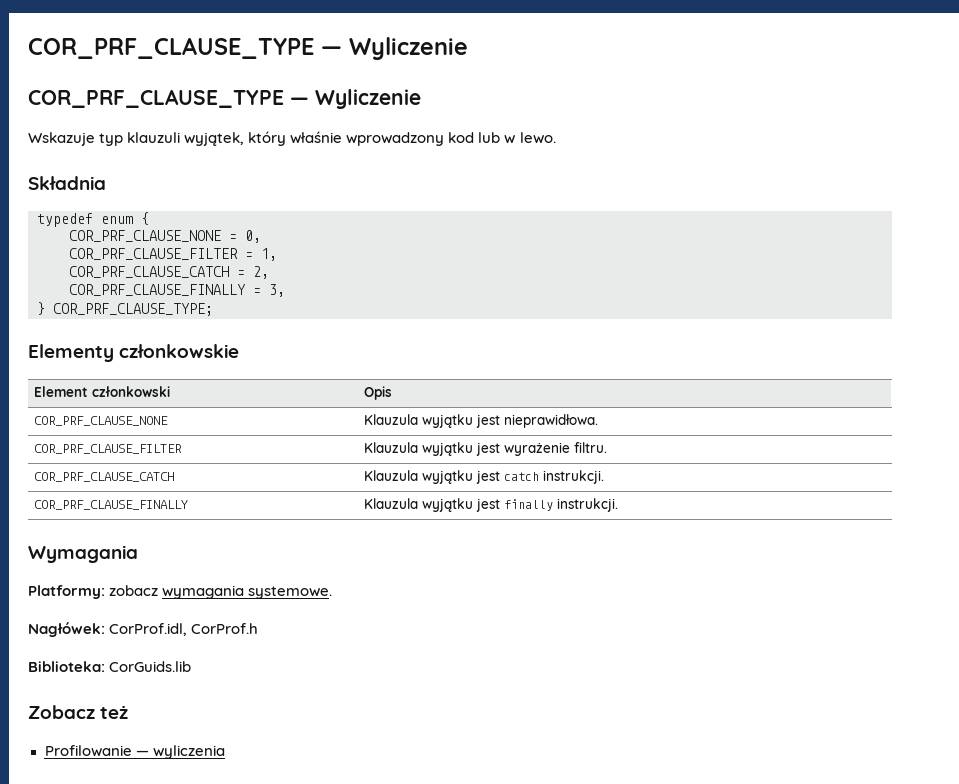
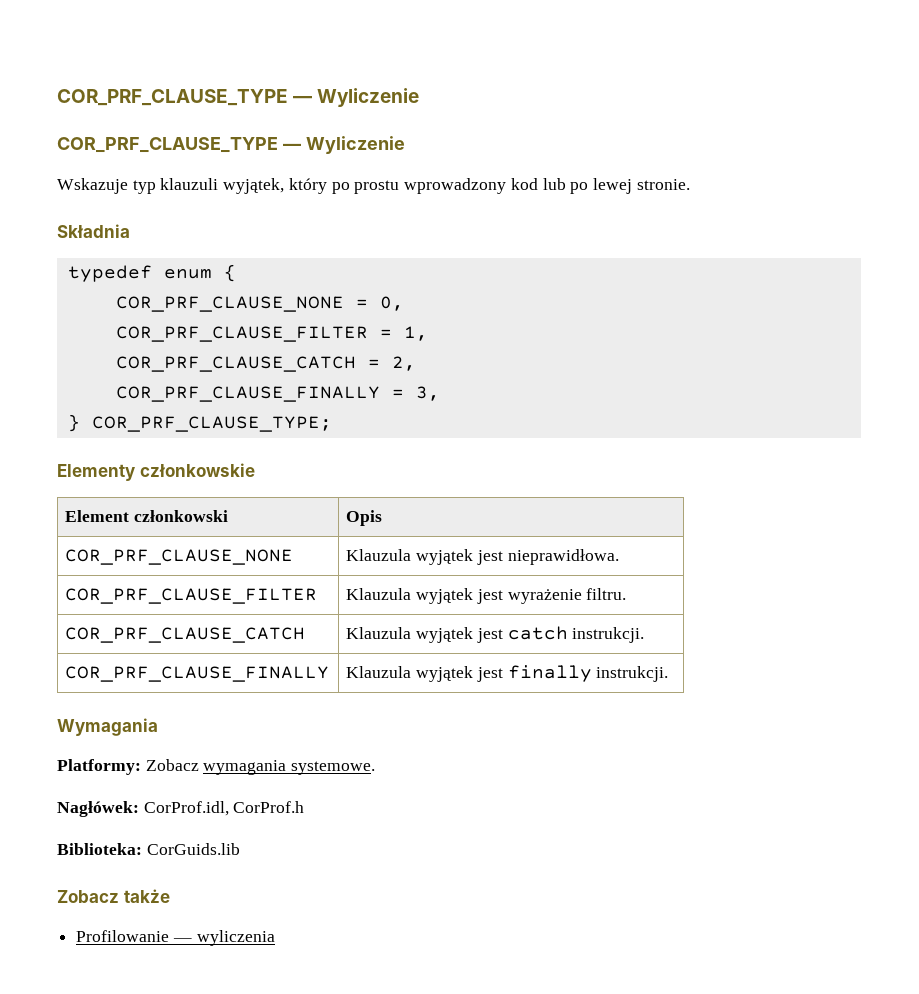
- Wskazuje typ klauzuli wyjątek, który właśnie wprowadzony kod lub w lewo.
+ Wskazuje typ klauzuli wyjątek, który po prostu wprowadzony kod lub po lewej stronie.
- COR_PRF_CLAUSE_NONE | Klauzula wyjątku jest nieprawidłowa.
+ COR_PRF_CLAUSE_NONE | Klauzula wyjątek jest nieprawidłowa.
- COR_PRF_CLAUSE_FILTER | Klauzula wyjątku jest wyrażenie filtru.
+ COR_PRF_CLAUSE_FILTER | Klauzula wyjątek jest wyrażenie filtru.
- COR_PRF_CLAUSE_CATCH | Klauzula wyjątku jest catch instrukcji.
+ COR_PRF_CLAUSE_CATCH | Klauzula wyjątek jest catch instrukcji.
- COR_PRF_CLAUSE_FINALLY | Klauzula wyjątku jest finally instrukcji.
+ COR_PRF_CLAUSE_FINALLY | Klauzula wyjątek jest finally instrukcji.
- Platformy: zobacz wymagania systemowe.
+ Platformy: Zobacz wymagania systemowe.
- Zobacz też
+ Zobacz także

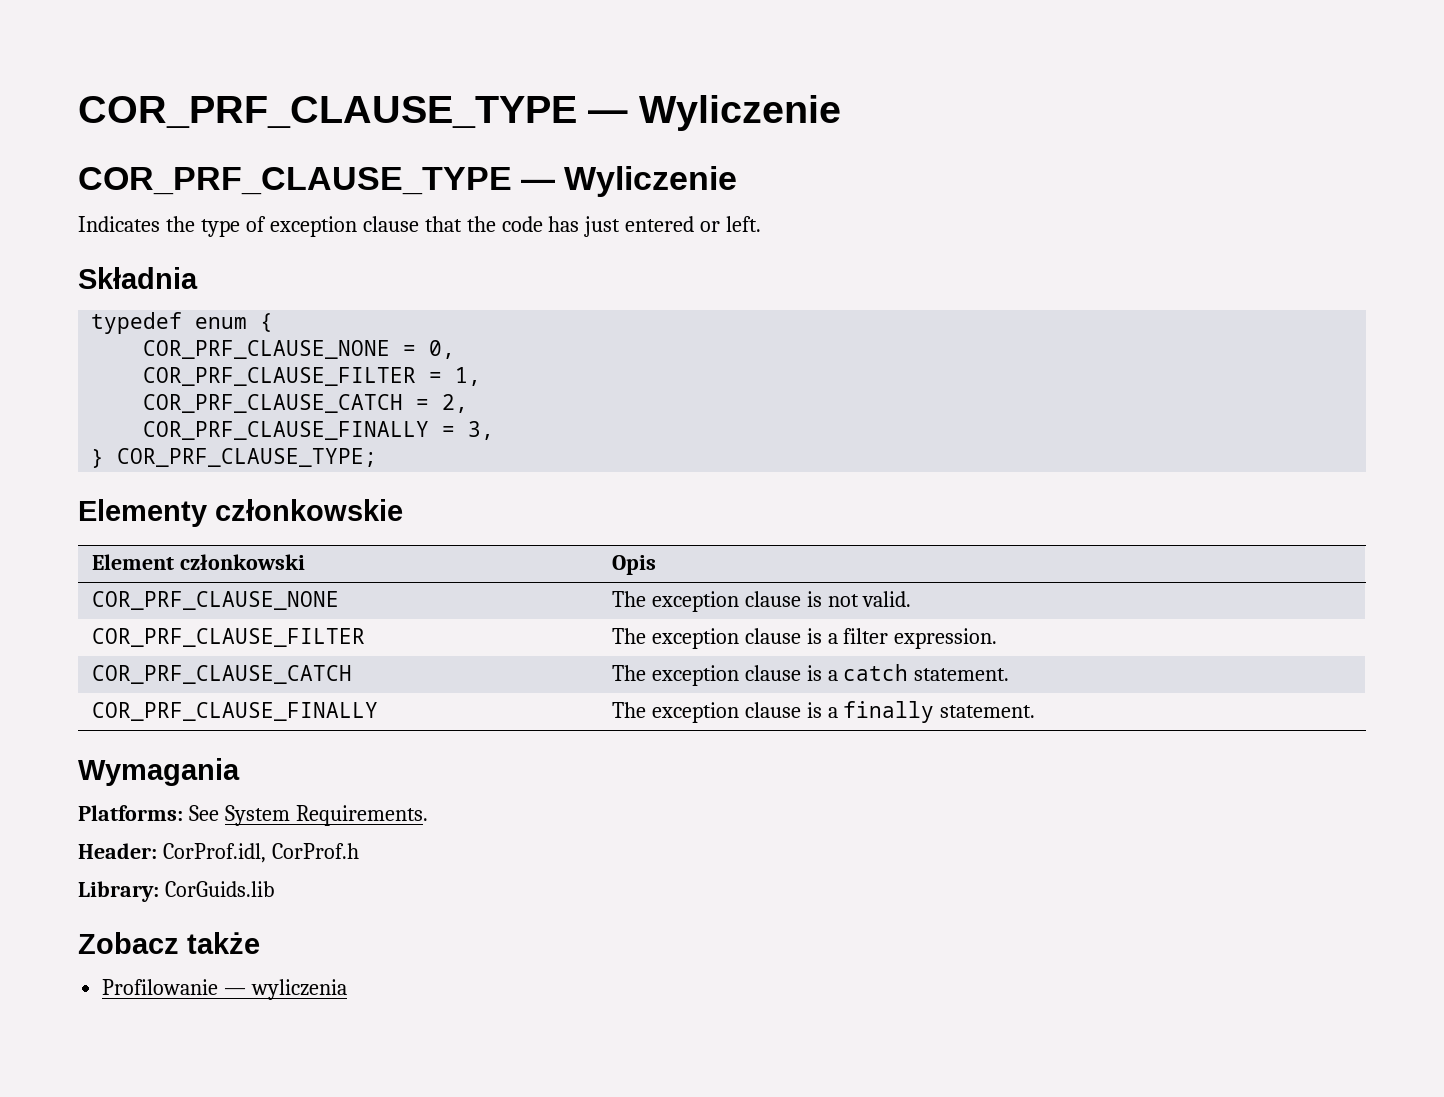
- Wskazuje typ klauzuli wyjątek, który po prostu wprowadzony kod lub po lewej stronie.
+ Indicates the type of exception clause that the code has just entered or left.
- COR_PRF_CLAUSE_NONE | Klauzula wyjątek jest nieprawidłowa.
- COR_PRF_CLAUSE_FILTER | Klauzula wyjątek jest wyrażenie filtru.
- COR_PRF_CLAUSE_CATCH | Klauzula wyjątek jest catch instrukcji.
- COR_PRF_CLAUSE_FINALLY | Klauzula wyjątek jest finally instrukcji.
+ COR_PRF_CLAUSE_NONE | The exception clause is not valid.
+ COR_PRF_CLAUSE_FILTER | The exception clause is a filter expression.
+ COR_PRF_CLAUSE_CATCH | The exception clause is a catch statement.
+ COR_PRF_CLAUSE_FINALLY | The exception clause is a finally statement.
  Wymagania
- Platformy: Zobacz wymagania systemowe.
- Nagłówek: CorProf.idl, CorProf.h
+ Platforms: See System Requirements.
+ Header: CorProf.idl, CorProf.h
- Biblioteka: CorGuids.lib
+ Library: CorGuids.lib

